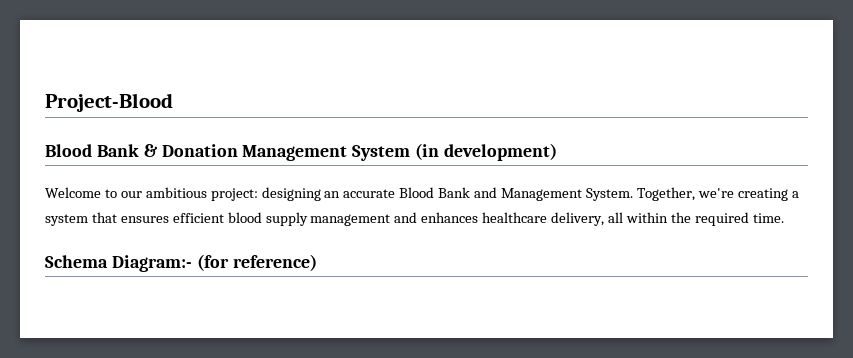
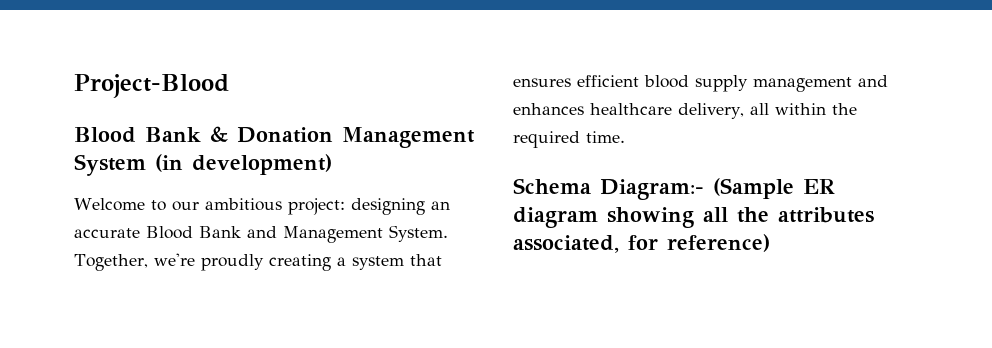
- Together, we're creating a system that ensures efficient blood supply management and enhances healthcare delivery, all within the required time.
+ Together, we're proudly creating a system that ensures efficient blood supply management and enhances healthcare delivery, all within the required time.
- Schema Diagram:- (for reference)
+ Schema Diagram:- (Sample ER diagram showing all the attributes associated, for reference)

